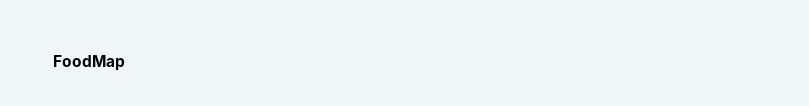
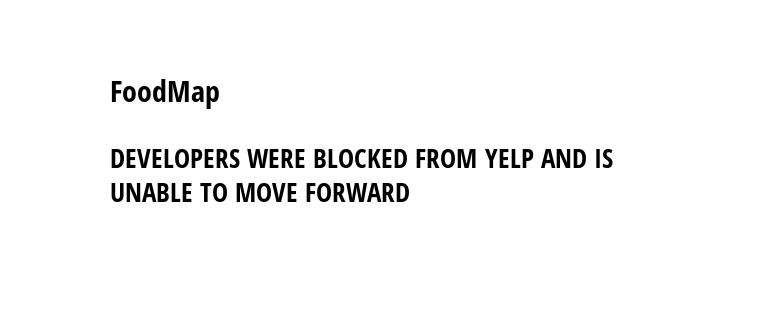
+ DEVELOPERS WERE BLOCKED FROM YELP AND IS UNABLE TO MOVE FORWARD

